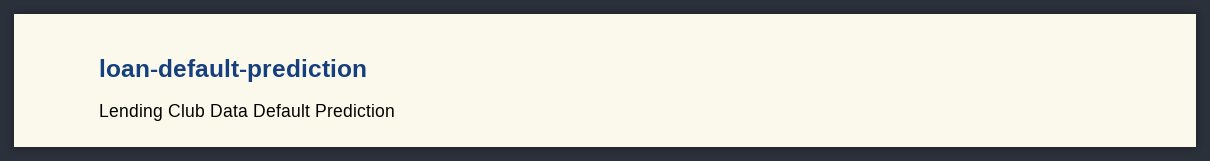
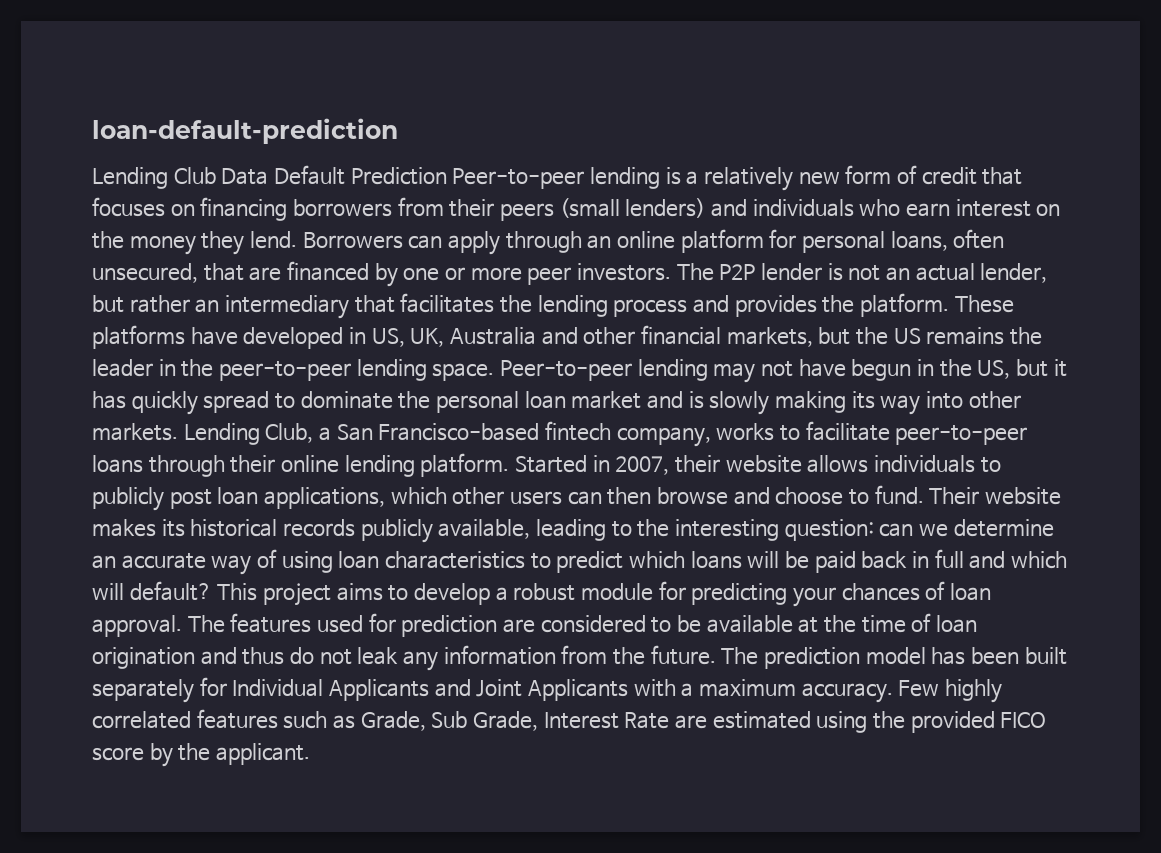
- Lending Club Data Default Prediction
+ Lending Club Data Default Prediction Peer-to-peer lending is a relatively new form of credit that focuses on financing borrowers from their peers (small lenders) and individuals who earn interest on the money they lend. Borrowers can apply through an online platform for personal loans, often unsecured, that are financed by one or more peer investors. The P2P lender is not an actual lender, but rather an intermediary that facilitates the lending process and provides the platform. These platforms have developed in US, UK, Australia and other financial markets, but the US remains the leader in the peer-to-peer lending space. Peer-to-peer lending may not have begun in the US, but it has quickly spread to dominate the personal loan market and is slowly making its way into other markets. Lending Club, a San Francisco-based fintech company, works to facilitate peer-to-peer loans through their online lending platform. Started in 2007, their website allows individuals to publicly post loan applications, which other users can then browse and choose to fund. Their website makes its historical records publicly available, leading to the interesting question: can we determine an accurate way of using loan characteristics to predict which loans will be paid back in full and which will default? This project aims to develop a robust module for predicting your chances of loan approval. The features used for prediction are considered to be available at the time of loan origination and thus do not leak any information from the future. The prediction model has been built separately for Individual Applicants and Joint Applicants with a maximum accuracy. Few highly correlated features such as Grade, Sub Grade, Interest Rate are estimated using the provided FICO score by the applicant.

